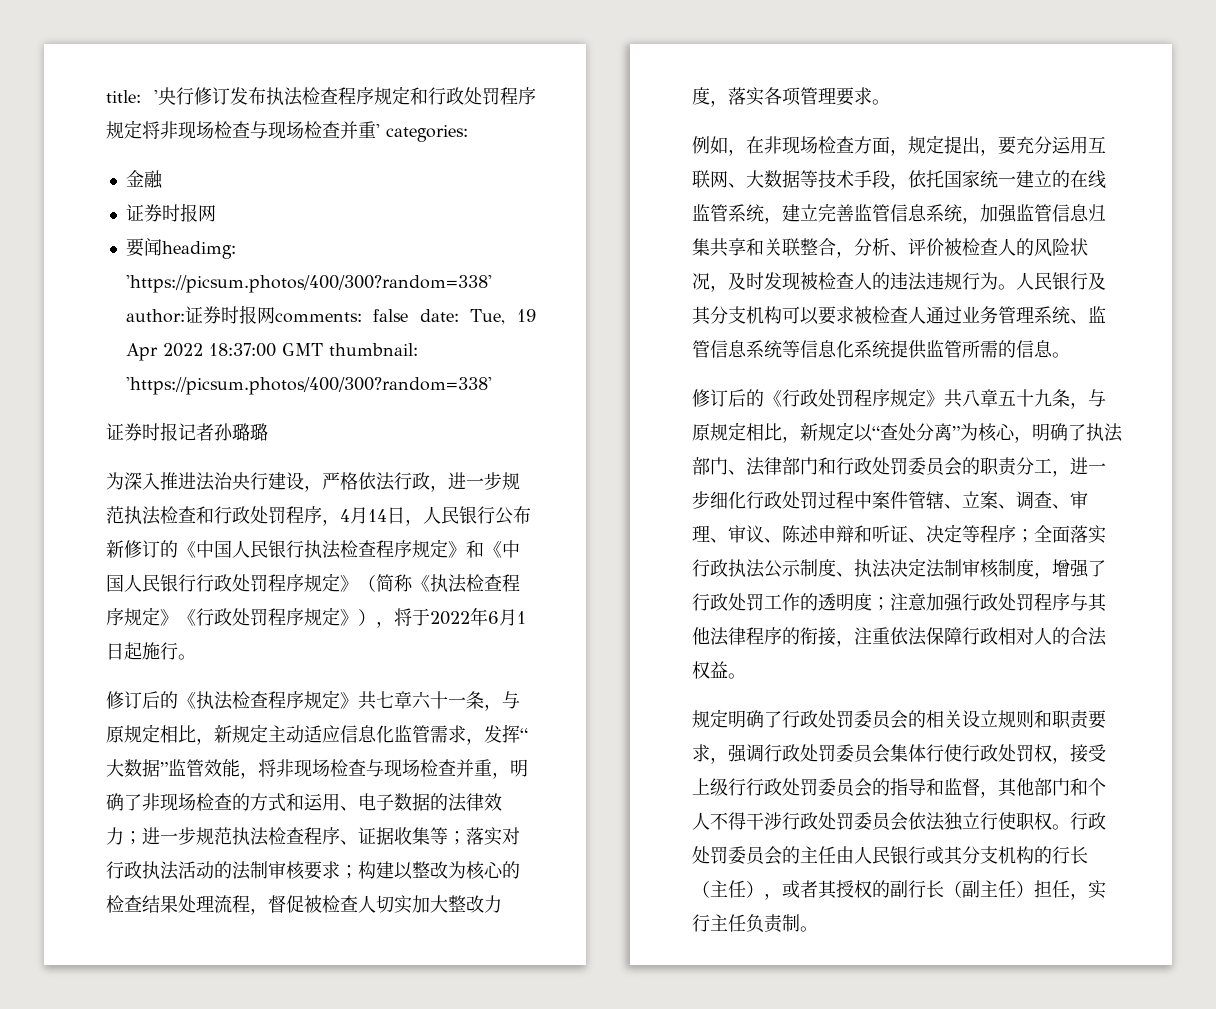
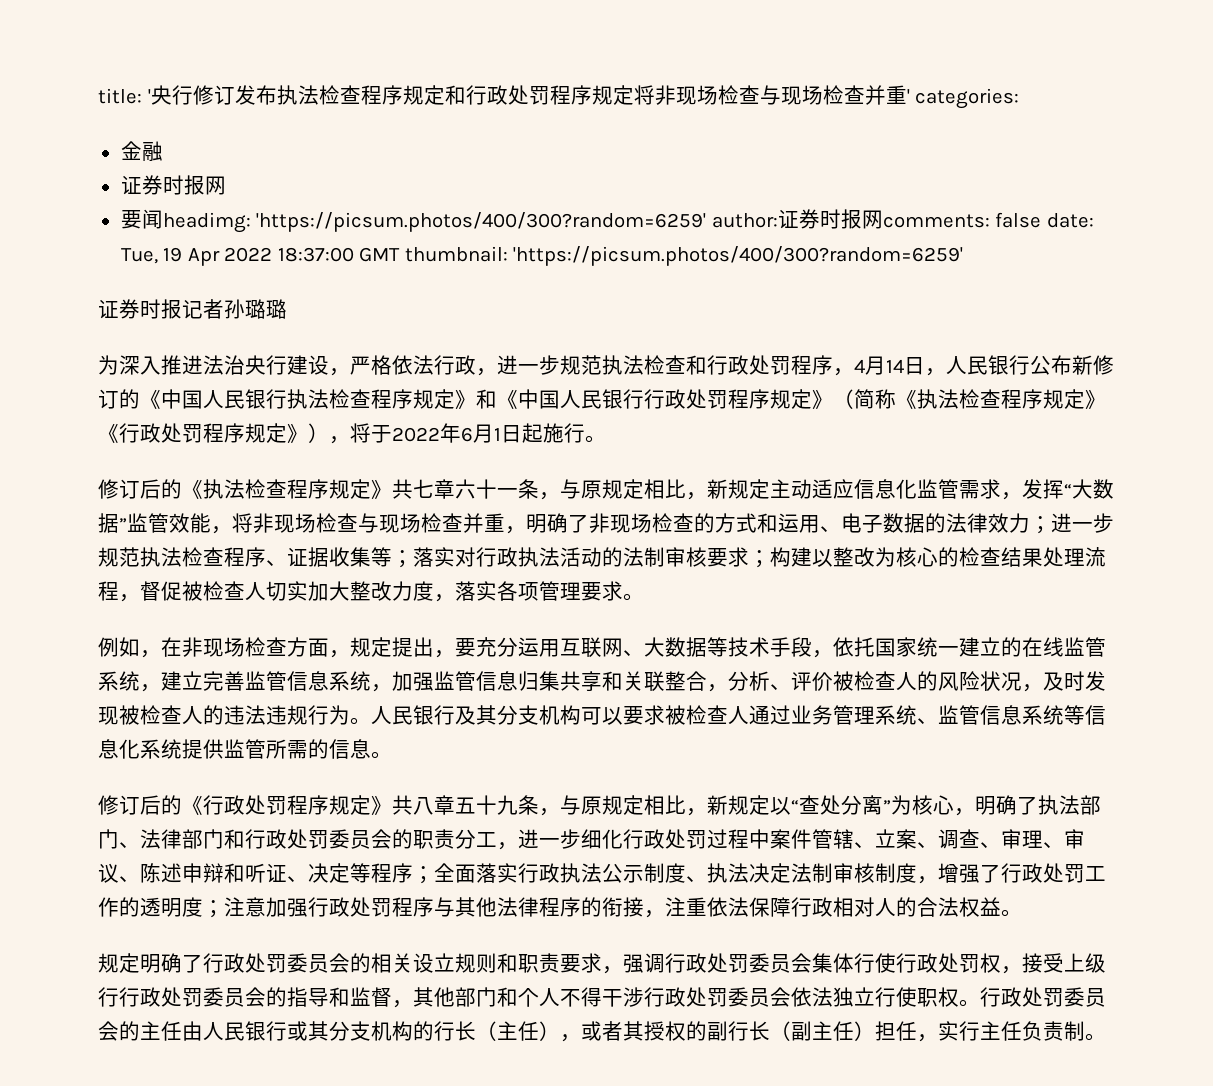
- 要闻headimg: 'https://picsum.photos/400/300?random=338' author:证券时报网comments: false date: Tue, 19 Apr 2022 18:37:00 GMT thumbnail: 'https://picsum.photos/400/300?random=338'
+ 要闻headimg: 'https://picsum.photos/400/300?random=6259' author:证券时报网comments: false date: Tue, 19 Apr 2022 18:37:00 GMT thumbnail: 'https://picsum.photos/400/300?random=6259'

